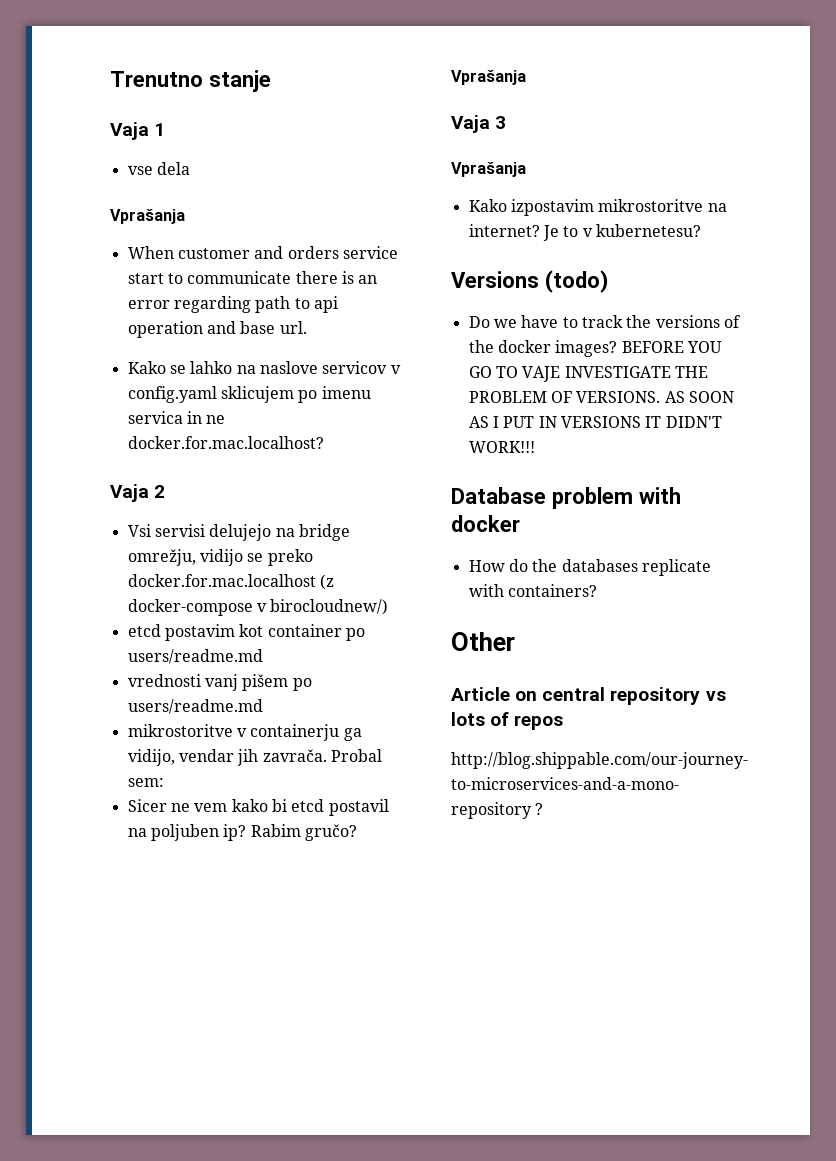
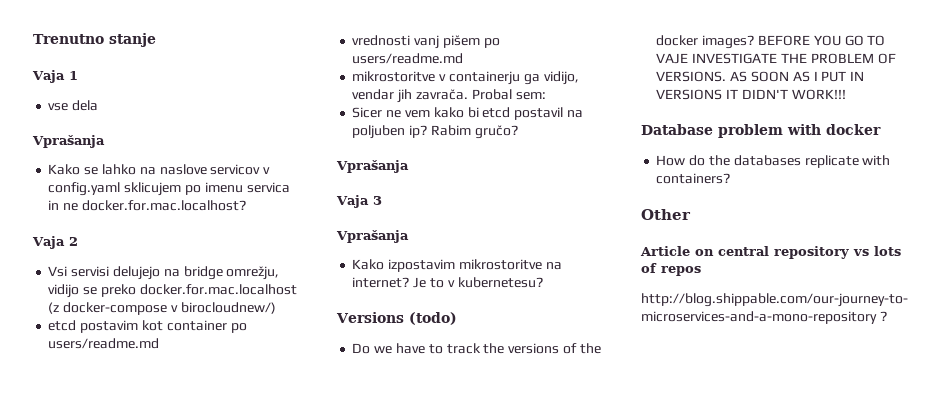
- When customer and orders service start to communicate there is an error regarding path to api operation and base url.

